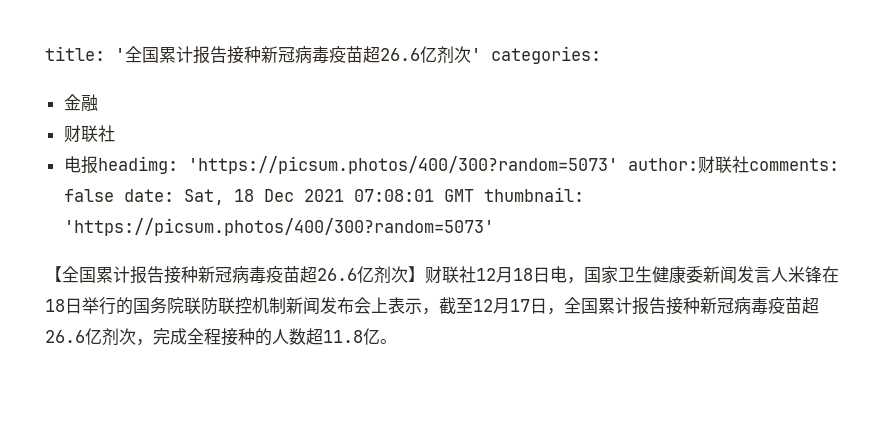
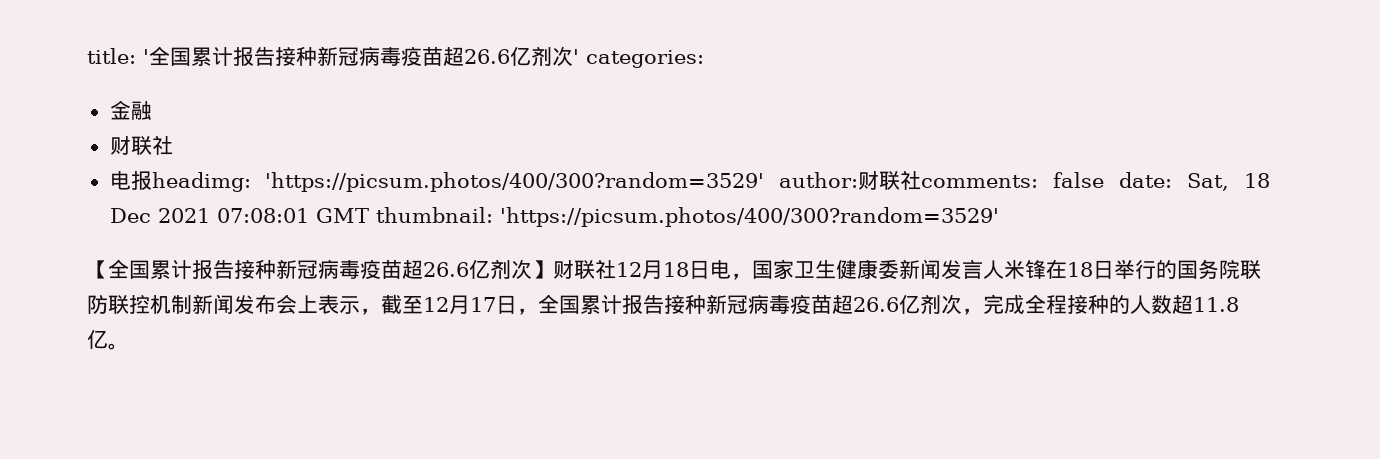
- 电报headimg: 'https://picsum.photos/400/300?random=5073' author:财联社comments: false date: Sat, 18 Dec 2021 07:08:01 GMT thumbnail: 'https://picsum.photos/400/300?random=5073'
+ 电报headimg: 'https://picsum.photos/400/300?random=3529' author:财联社comments: false date: Sat, 18 Dec 2021 07:08:01 GMT thumbnail: 'https://picsum.photos/400/300?random=3529'

